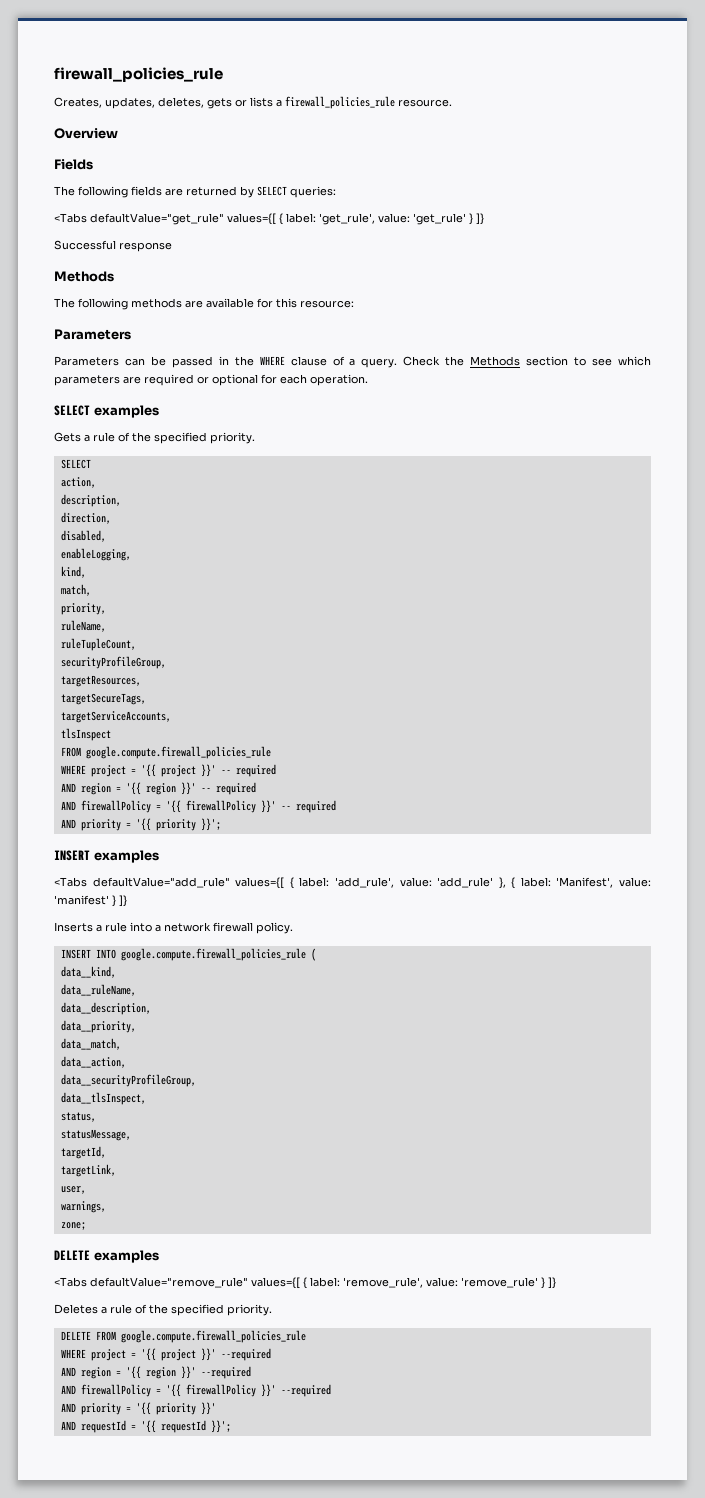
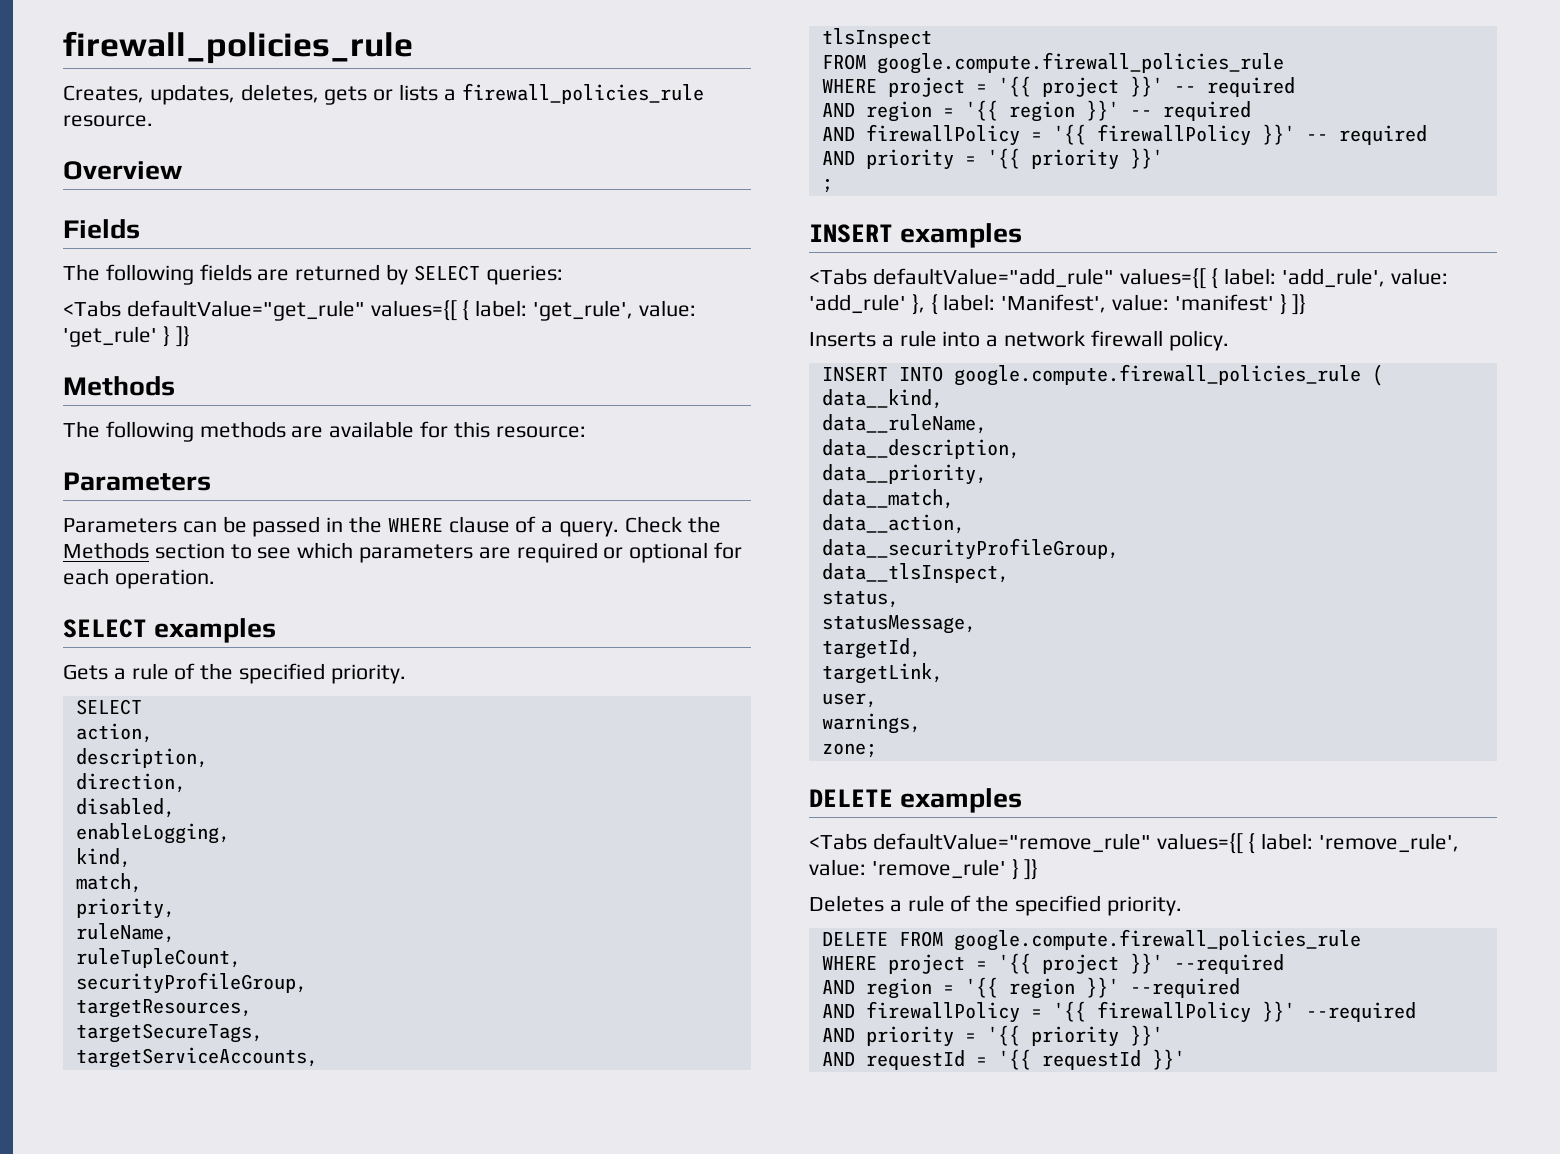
- Successful response
  AND firewallPolicy = '{{ firewallPolicy }}' -- required
- AND priority = '{{ priority }}';
+ AND priority = '{{ priority }}'
+ ;
- AND requestId = '{{ requestId }}';
+ AND requestId = '{{ requestId }}'

